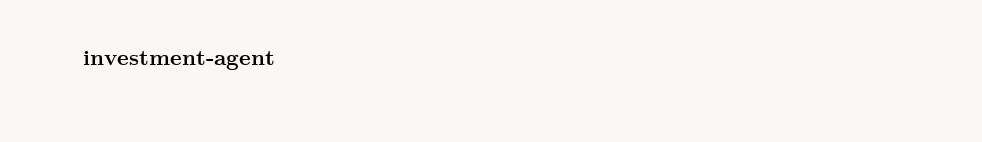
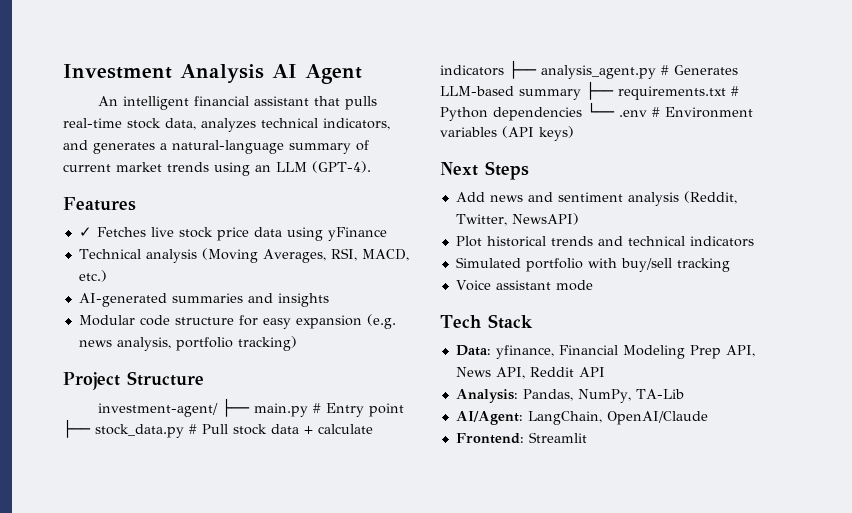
- investment-agent
+ Investment Analysis AI Agent
+ An intelligent financial assistant that pulls real-time stock data, analyzes technical indicators, and generates a natural-language summary of current market trends using an LLM (GPT-4).
+ Features
+ ✓ Fetches live stock price data using yFinance
+ Technical analysis (Moving Averages, RSI, MACD, etc.)
+ AI-generated summaries and insights
+ Modular code structure for easy expansion (e.g. news analysis, portfolio tracking)
+ Project Structure
+ investment-agent/ ├── main.py # Entry point ├── stock_data.py # Pull stock data + calculate indicators ├── analysis_agent.py # Generates LLM-based summary ├── requirements.txt # Python dependencies └── .env # Environment variables (API keys)
+ Next Steps
+ Add news and sentiment analysis (Reddit, Twitter, NewsAPI)
+ Plot historical trends and technical indicators
+ Simulated portfolio with buy/sell tracking
+ Voice assistant mode
+ Tech Stack
+ Data: yfinance, Financial Modeling Prep API, News API, Reddit API
+ Analysis: Pandas, NumPy, TA-Lib
+ AI/Agent: LangChain, OpenAI/Claude
+ Frontend: Streamlit

